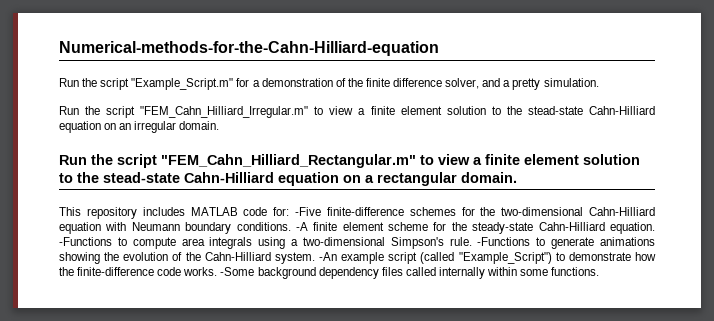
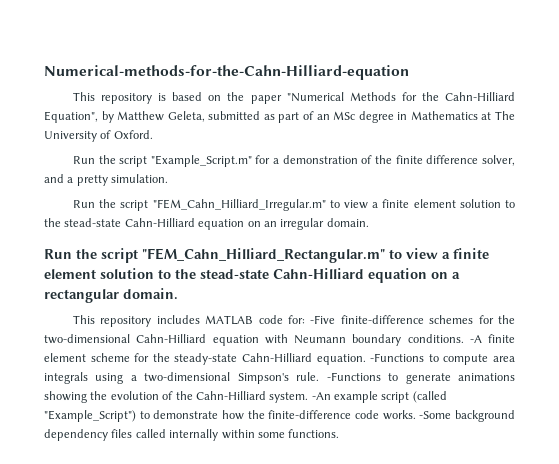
+ This repository is based on the paper "Numerical Methods for the Cahn-Hilliard Equation", by Matthew Geleta, submitted as part of an MSc degree in Mathematics at The University of Oxford.

